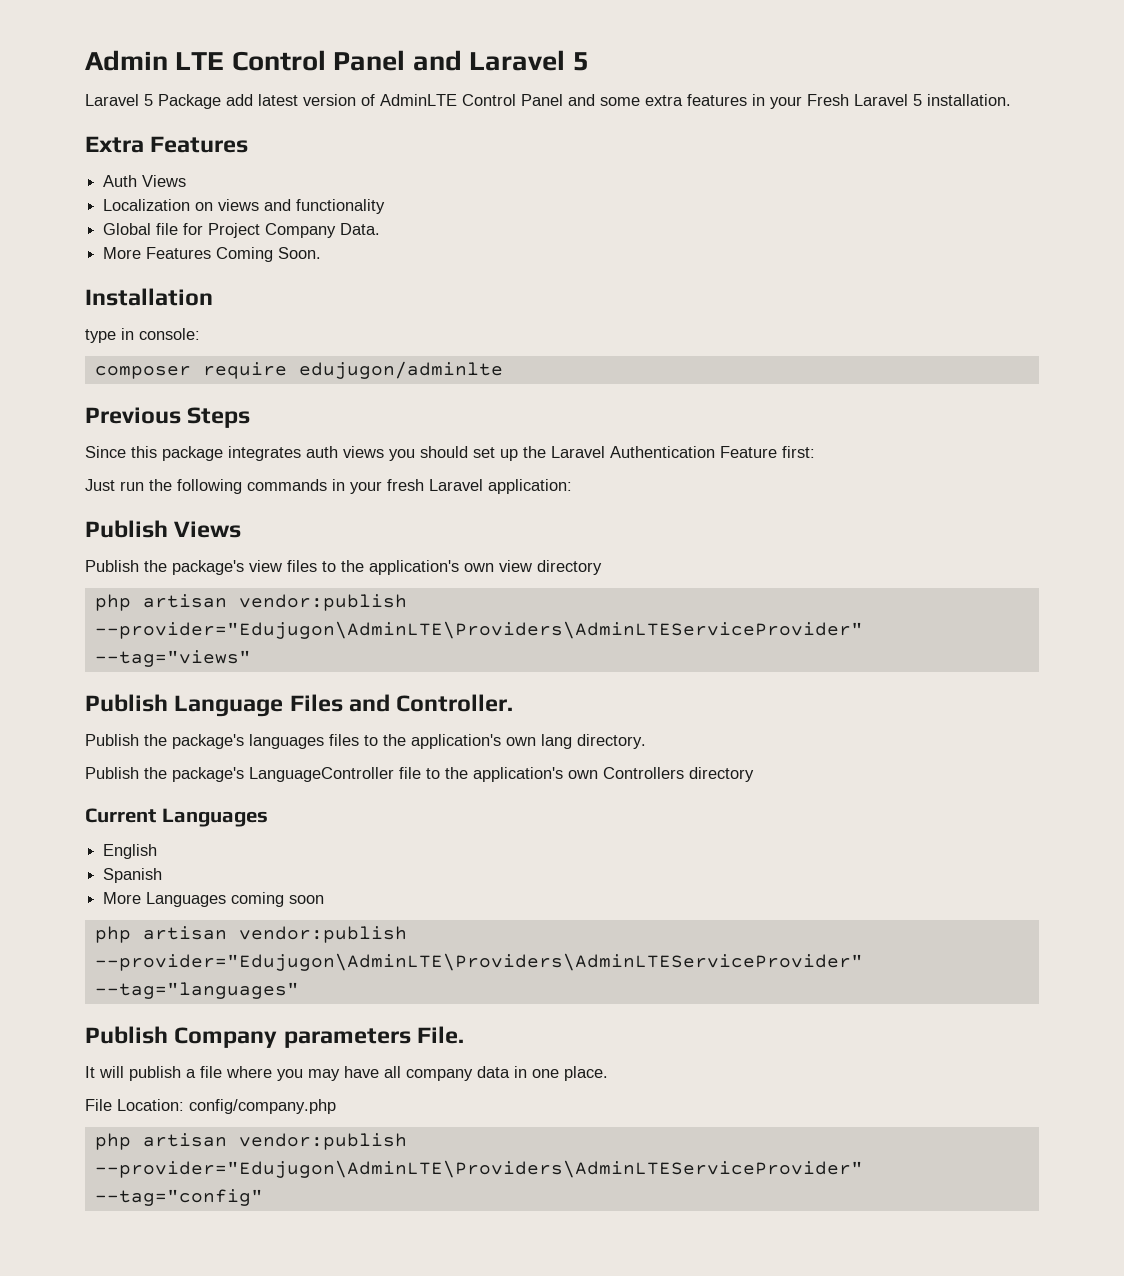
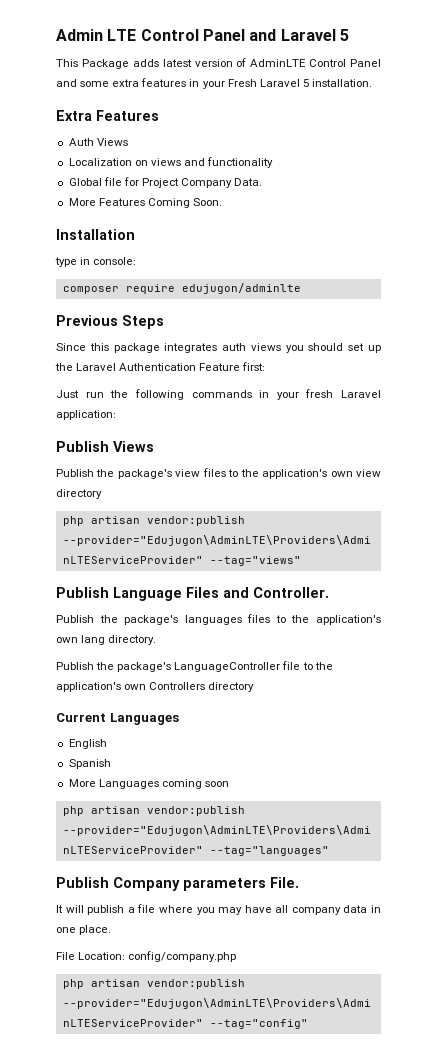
- Laravel 5 Package add latest version of AdminLTE Control Panel and some extra features in your Fresh Laravel 5 installation.
+ This Package adds latest version of AdminLTE Control Panel and some extra features in your Fresh Laravel 5 installation.

